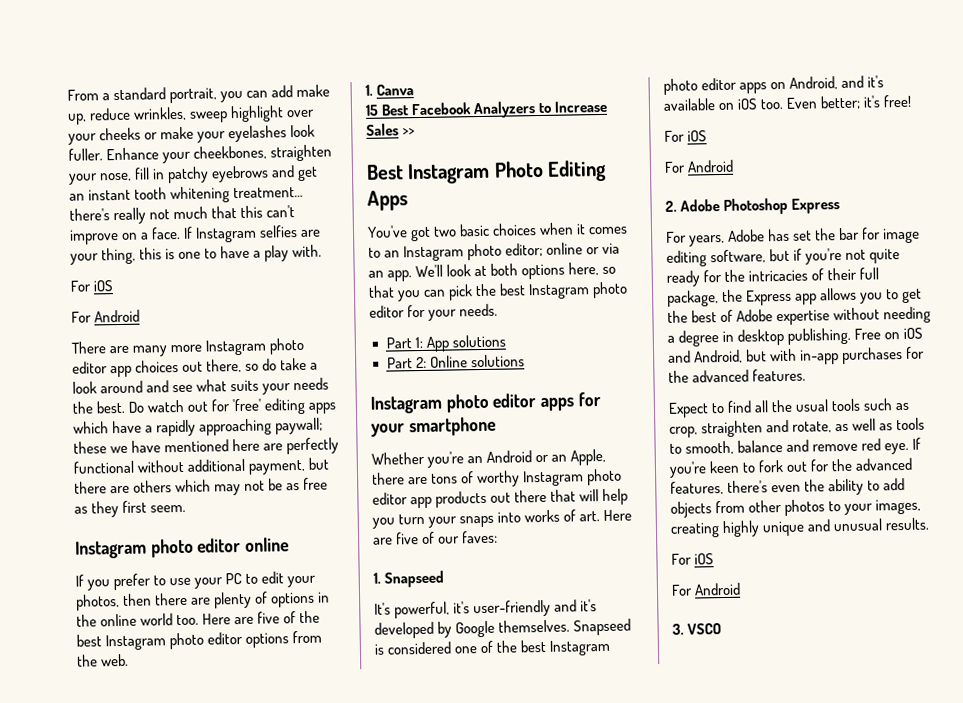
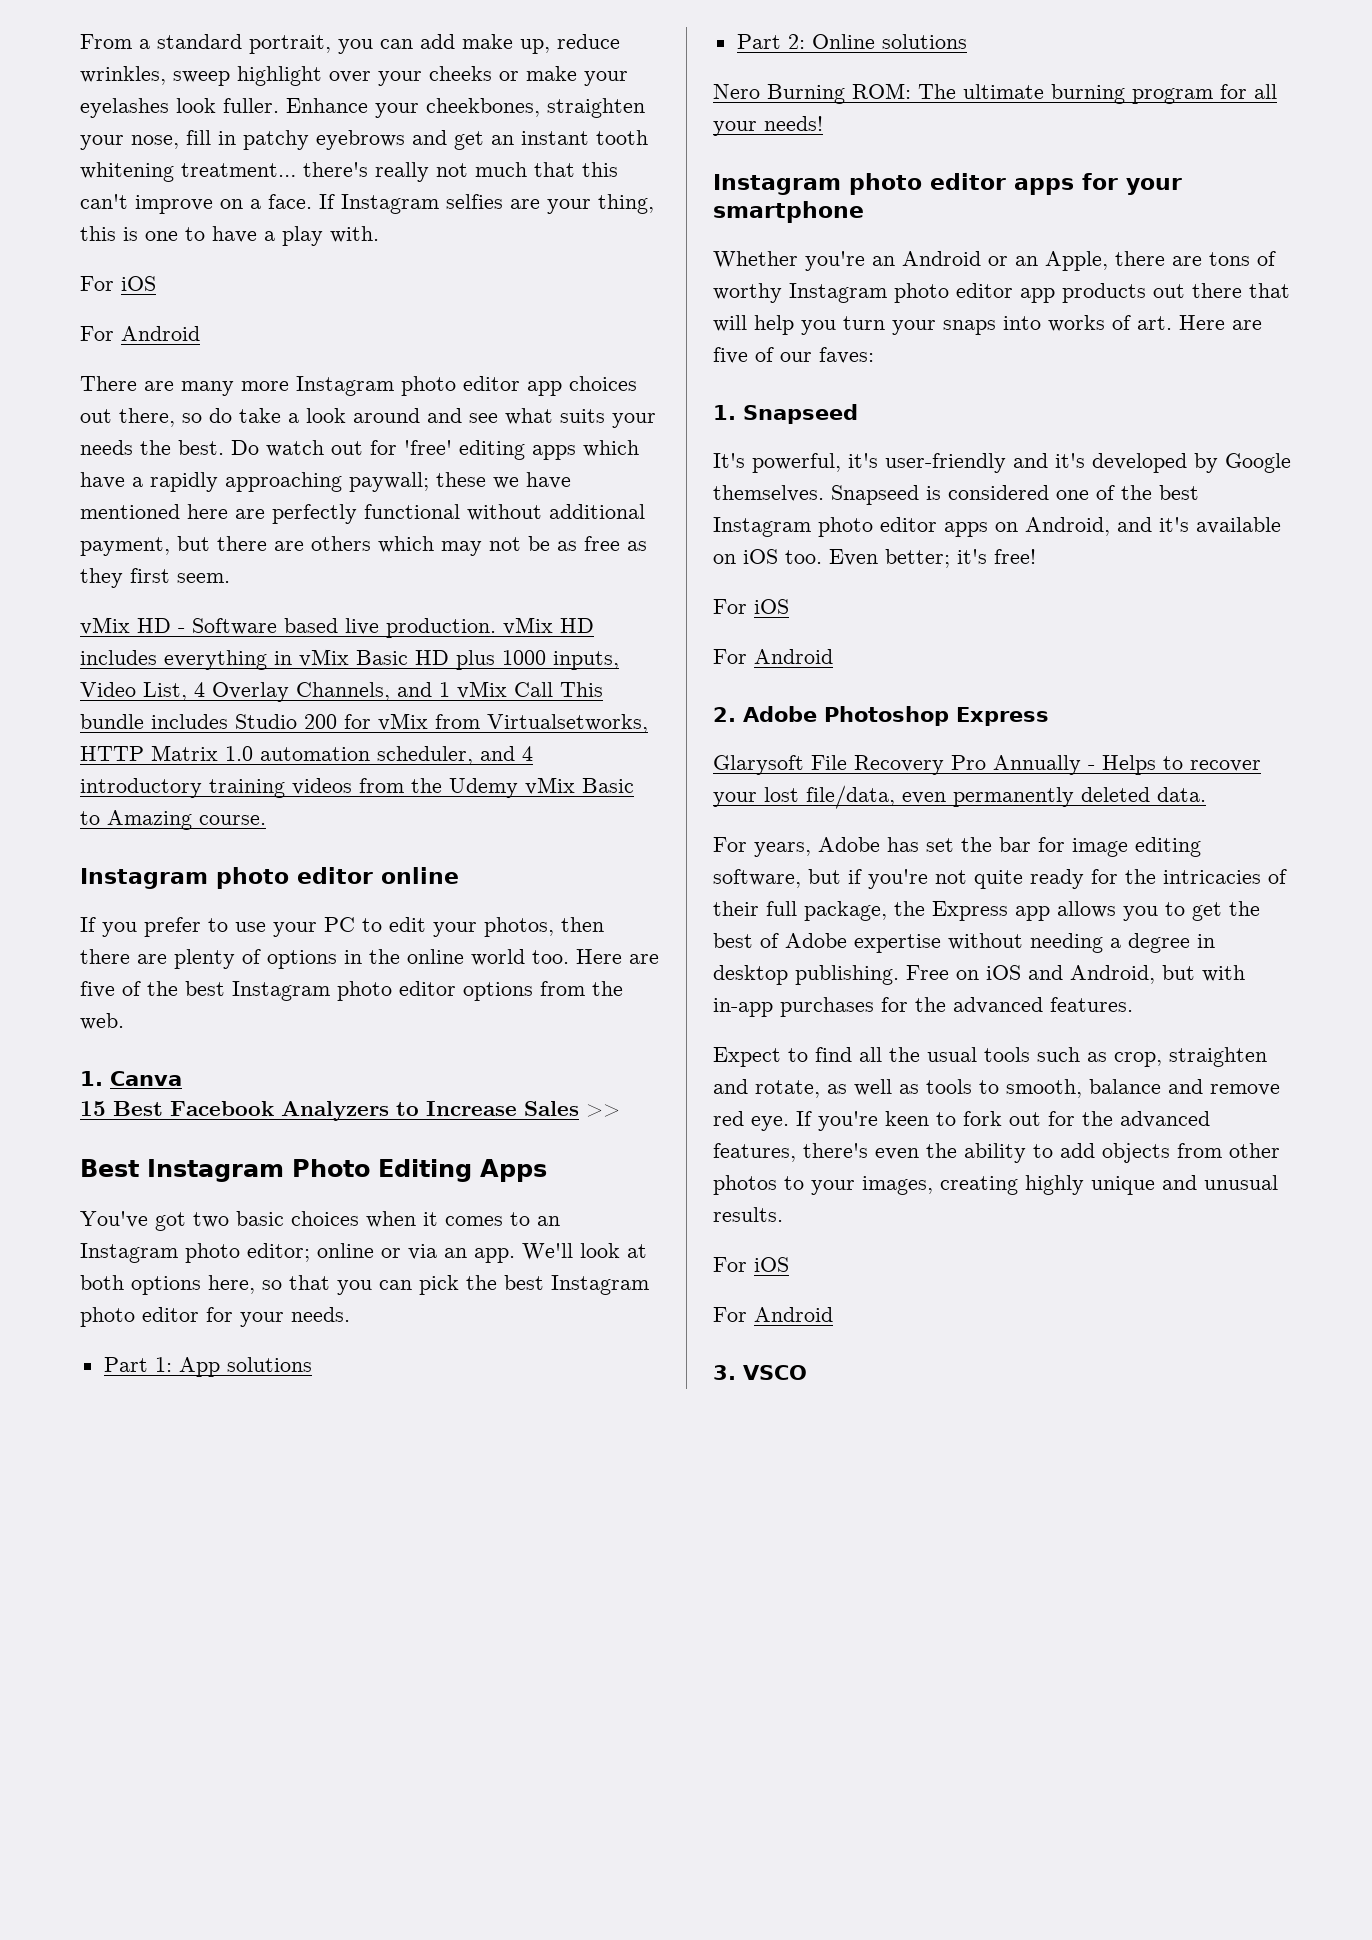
+ vMix HD - Software based live production. vMix HD includes everything in vMix Basic HD plus 1000 inputs, Video List, 4 Overlay Channels, and 1 vMix Call This bundle includes Studio 200 for vMix from Virtualsetworks, HTTP Matrix 1.0 automation scheduler, and 4 introductory training videos from the Udemy vMix Basic to Amazing course.
+ Nero Burning ROM: The ultimate burning program for all your needs!
+ Glarysoft File Recovery Pro Annually - Helps to recover your lost file/data, even permanently deleted data.

